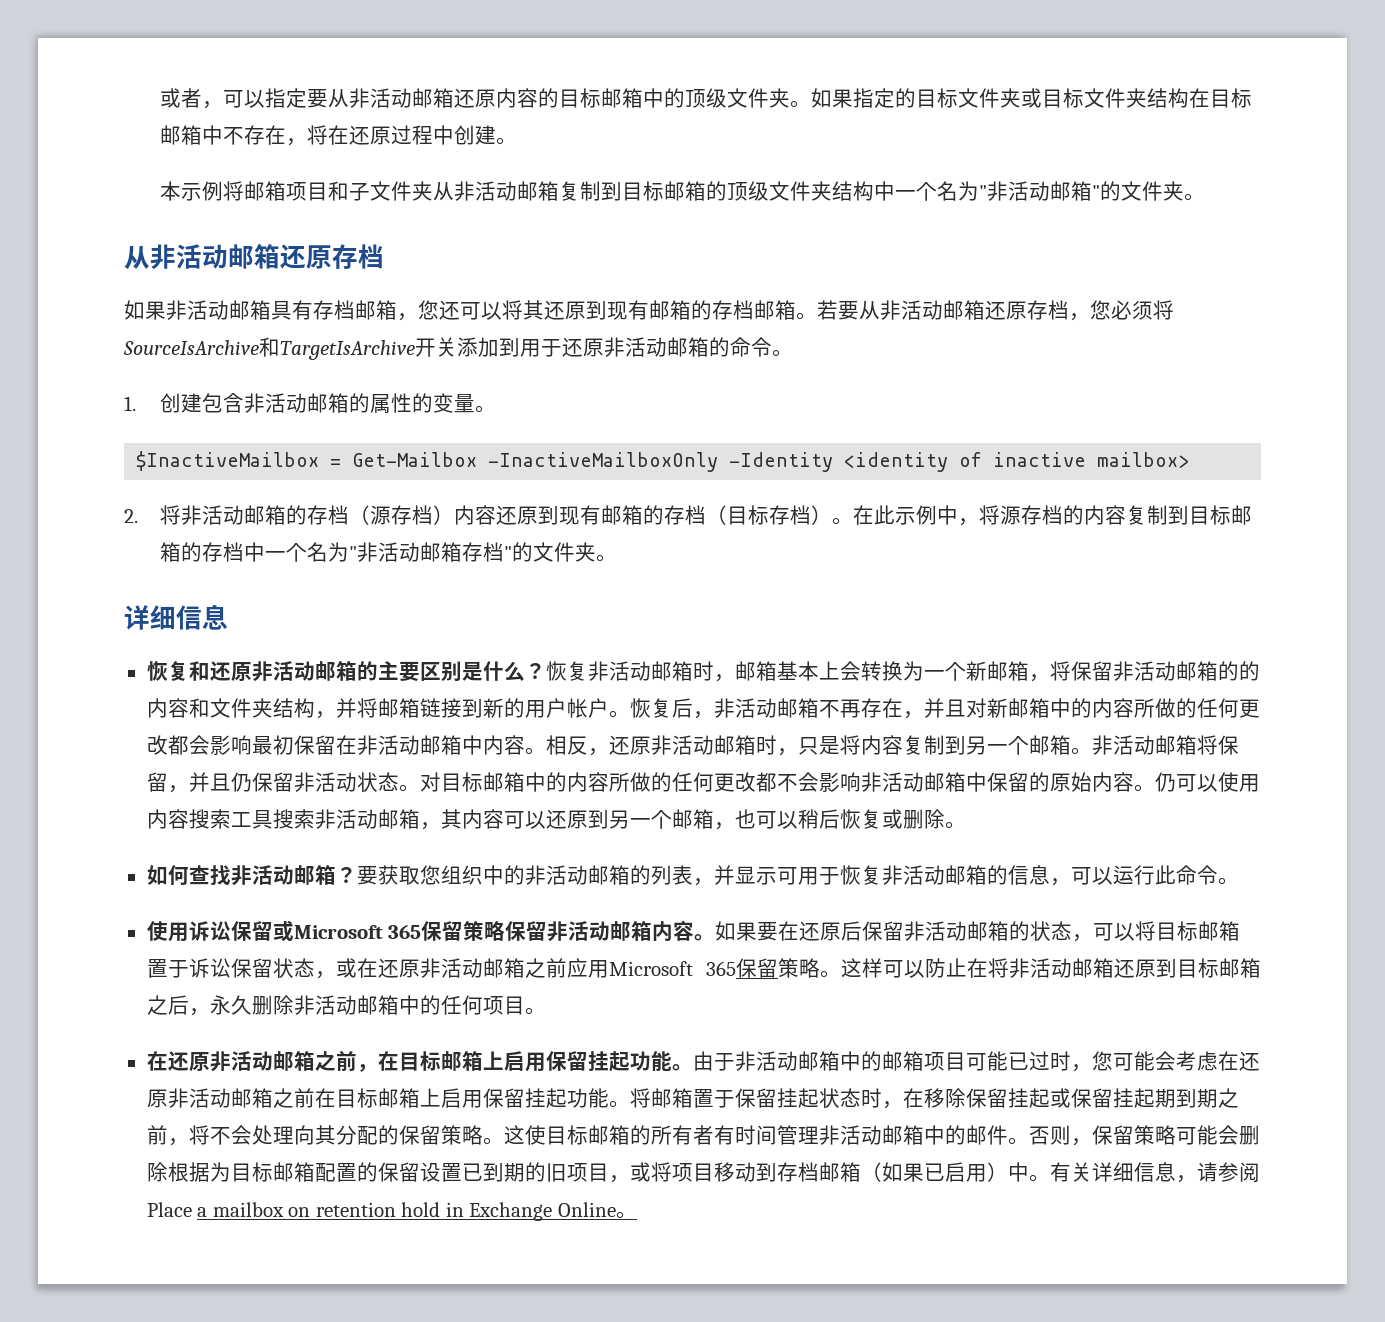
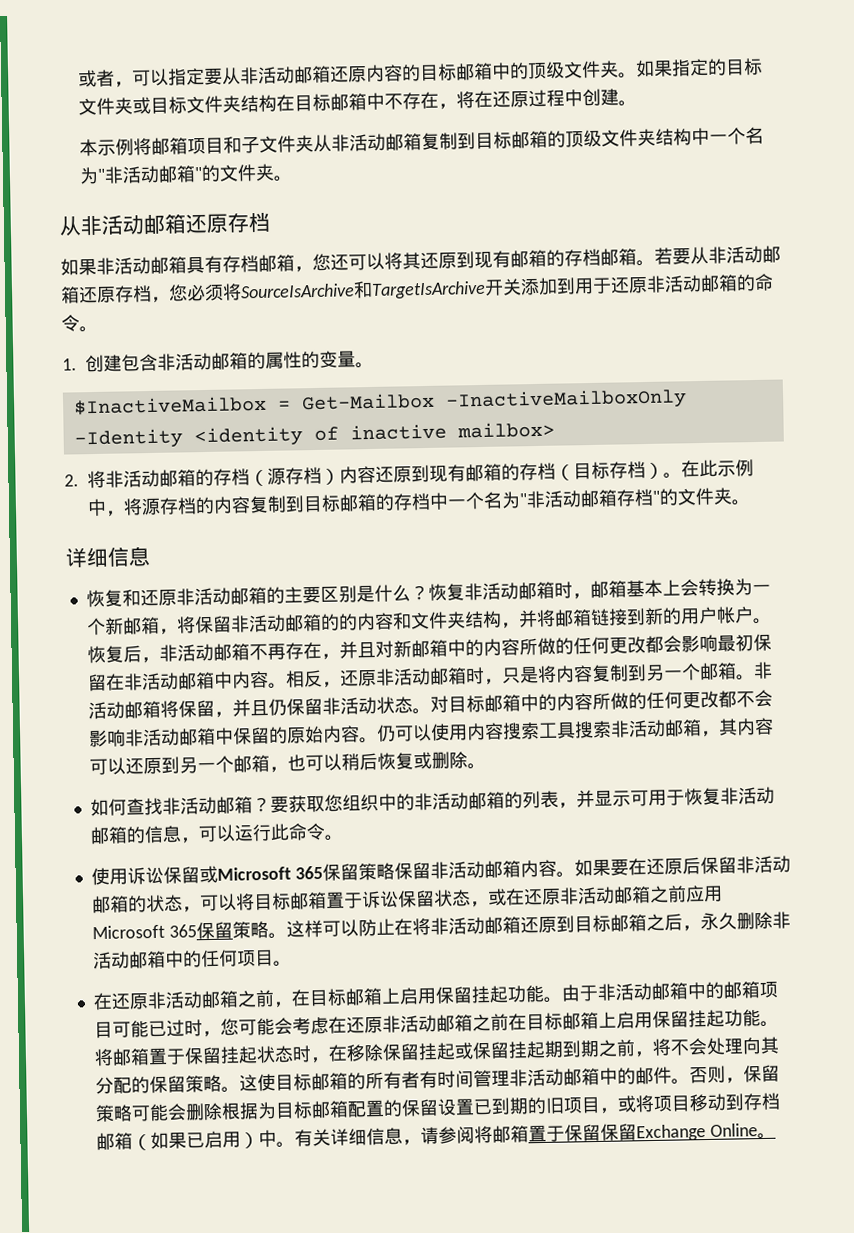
- 有关详细信息，请参阅Place a mailbox on retention hold in Exchange Online。
+ 有关详细信息，请参阅将邮箱置于保留保留Exchange Online。

